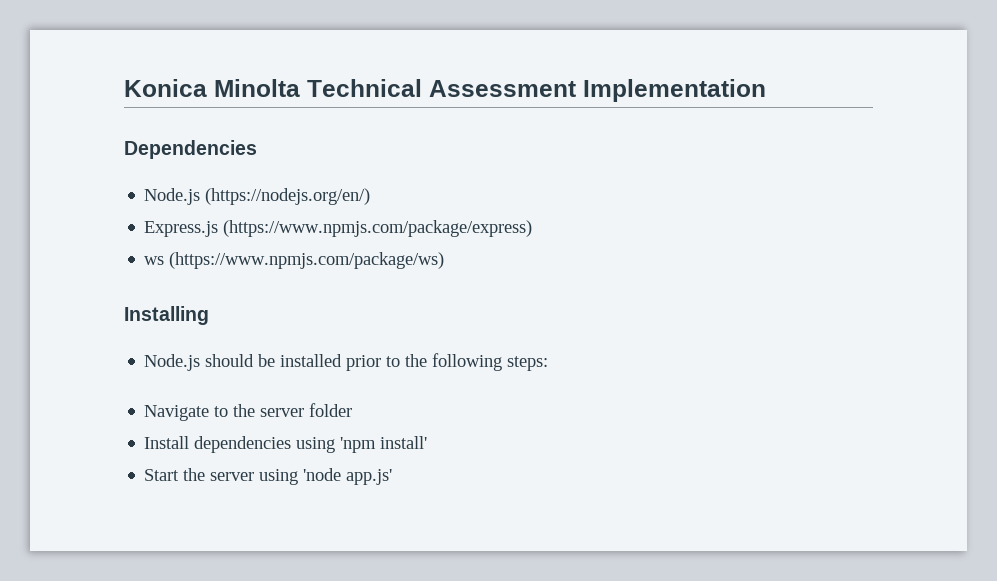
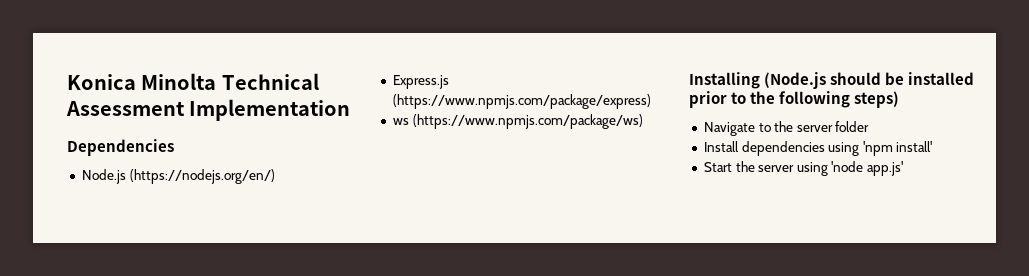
- Installing
- Node.js should be installed prior to the following steps:
+ Installing (Node.js should be installed prior to the following steps)

